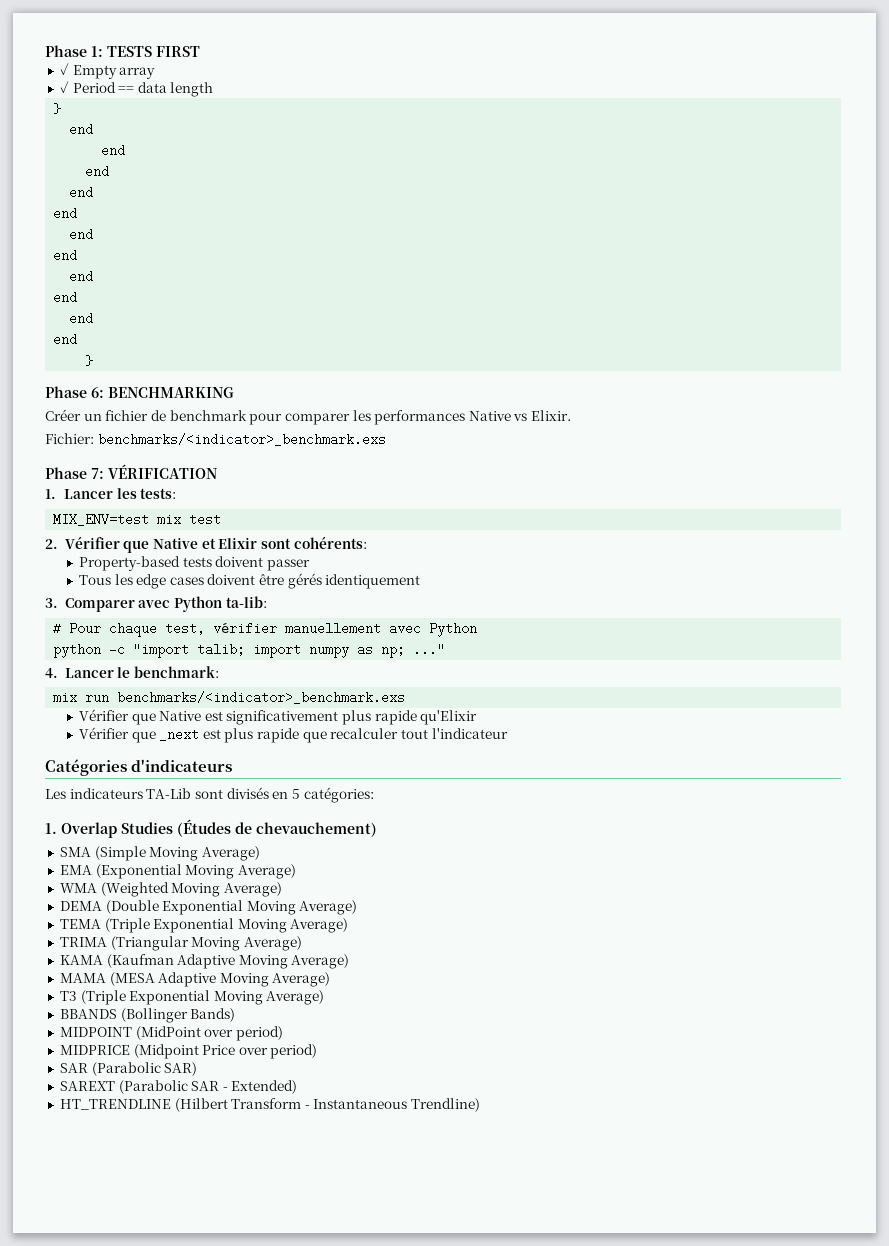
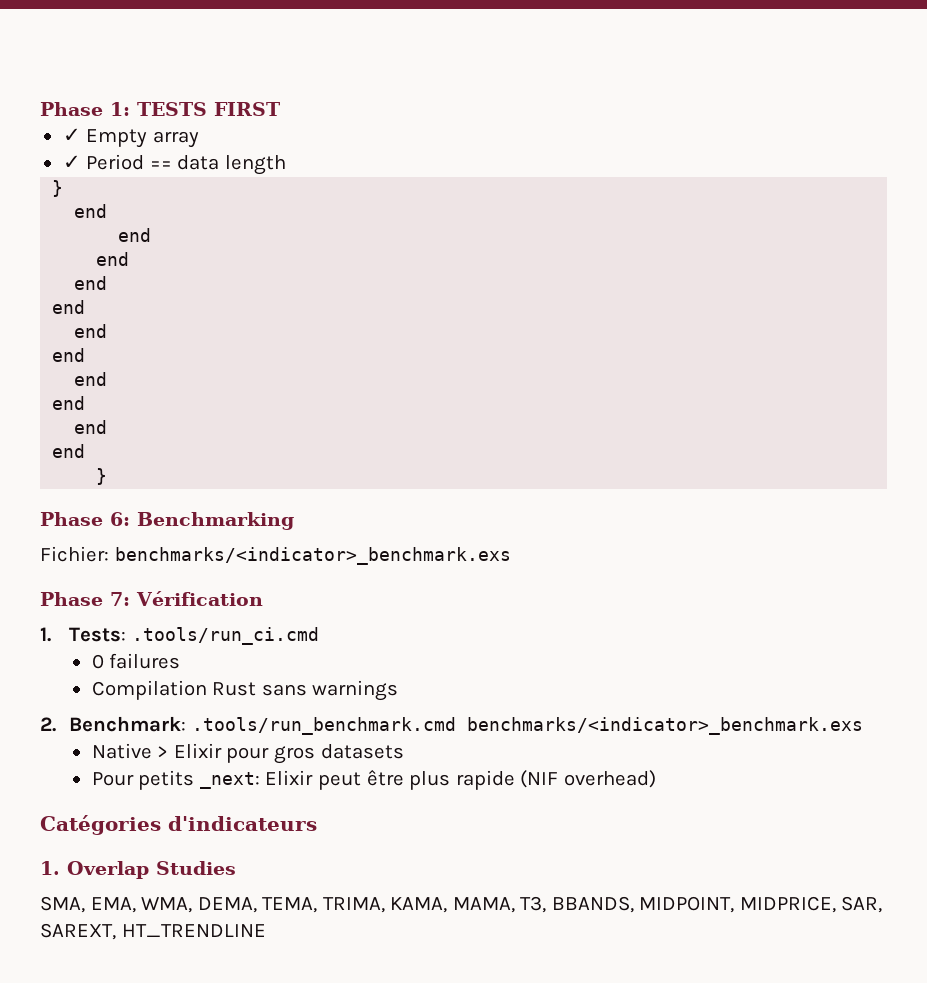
- Phase 6: BENCHMARKING
- Créer un fichier de benchmark pour comparer les performances Native vs Elixir.
+ Phase 6: Benchmarking
- Phase 7: VÉRIFICATION
- 1. Lancer les tests:
- MIX_ENV=test mix test
- 2. Vérifier que Native et Elixir sont cohérents:
- Property-based tests doivent passer
- Tous les edge cases doivent être gérés identiquement
- 3. Comparer avec Python ta-lib:
- # Pour chaque test, vérifier manuellement avec Python
- python -c "import talib; import numpy as np; ..."
- 4. Lancer le benchmark:
- mix run benchmarks/<indicator>_benchmark.exs
- Vérifier que Native est significativement plus rapide qu'Elixir
- Vérifier que _next est plus rapide que recalculer tout l'indicateur
+ Phase 7: Vérification
+ 1. Tests: .tools/run_ci.cmd
+ 0 failures
+ Compilation Rust sans warnings
+ 2. Benchmark: .tools/run_benchmark.cmd benchmarks/<indicator>_benchmark.exs
+ Native > Elixir pour gros datasets
+ Pour petits _next: Elixir peut être plus rapide (NIF overhead)
  Catégories d'indicateurs
- Les indicateurs TA-Lib sont divisés en 5 catégories:
- 1. Overlap Studies (Études de chevauchement)
- SMA (Simple Moving Average)
- EMA (Exponential Moving Average)
- WMA (Weighted Moving Average)
- DEMA (Double Exponential Moving Average)
- TEMA (Triple Exponential Moving Average)
- TRIMA (Triangular Moving Average)
- KAMA (Kaufman Adaptive Moving Average)
- MAMA (MESA Adaptive Moving Average)
- T3 (Triple Exponential Moving Average)
- BBANDS (Bollinger Bands)
- MIDPOINT (MidPoint over period)
- MIDPRICE (Midpoint Price over period)
- SAR (Parabolic SAR)
- SAREXT (Parabolic SAR - Extended)
- HT_TRENDLINE (Hilbert Transform - Instantaneous Trendline)
+ 1. Overlap Studies
+ SMA, EMA, WMA, DEMA, TEMA, TRIMA, KAMA, MAMA, T3, BBANDS, MIDPOINT, MIDPRICE, SAR, SAREXT, HT_TRENDLINE

